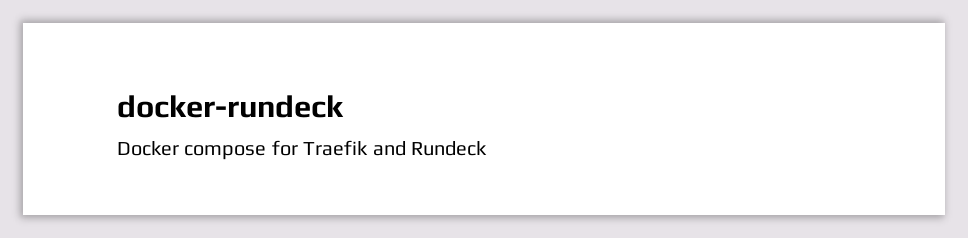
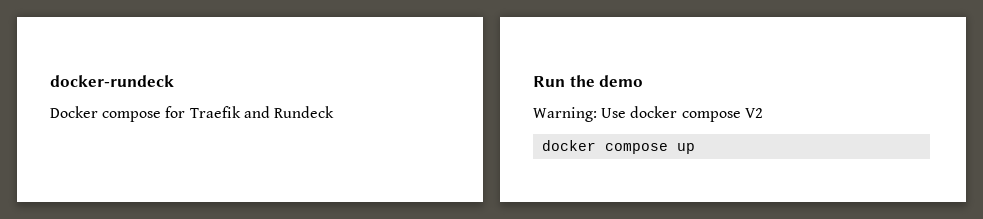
+ Run the demo
+ Warning: Use docker compose V2
+ docker compose up

